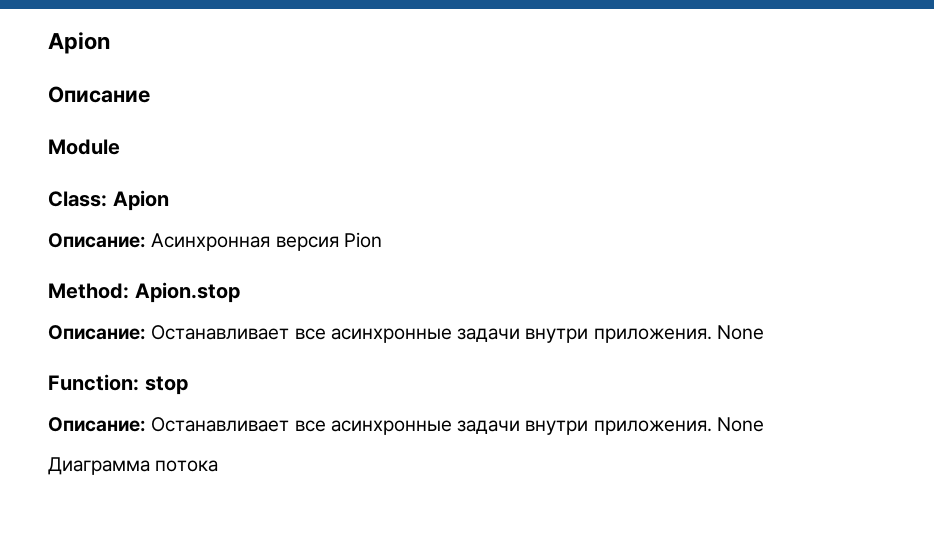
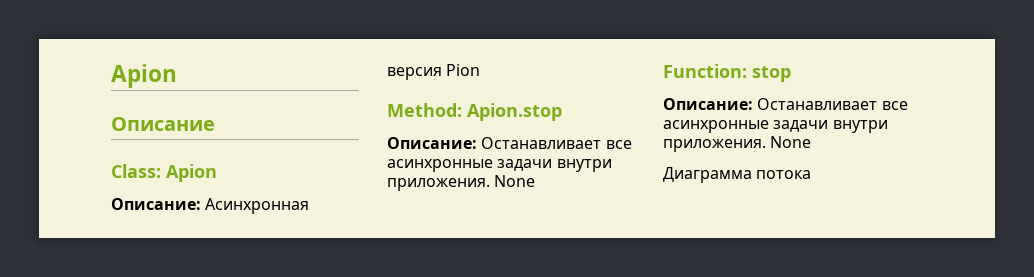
- Module

